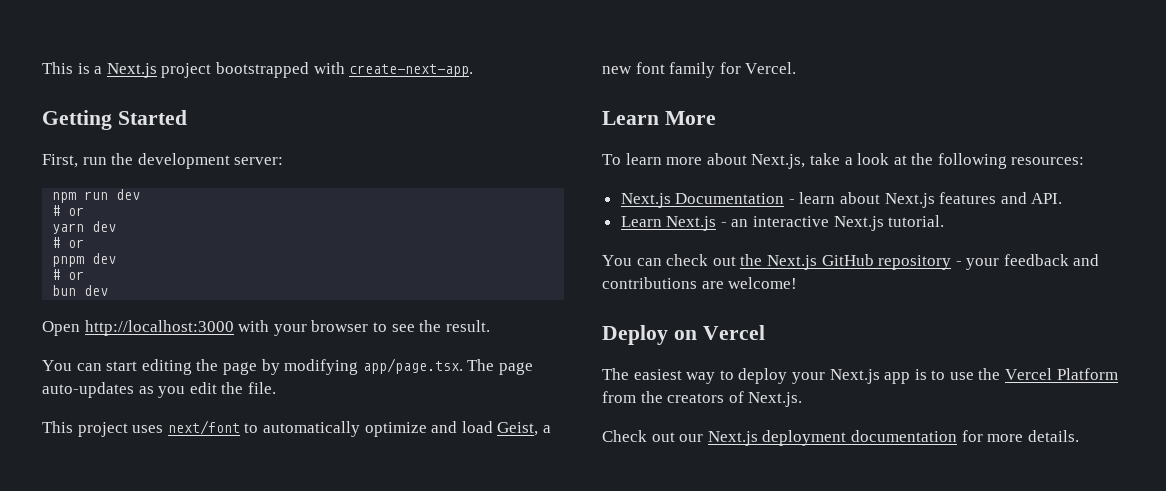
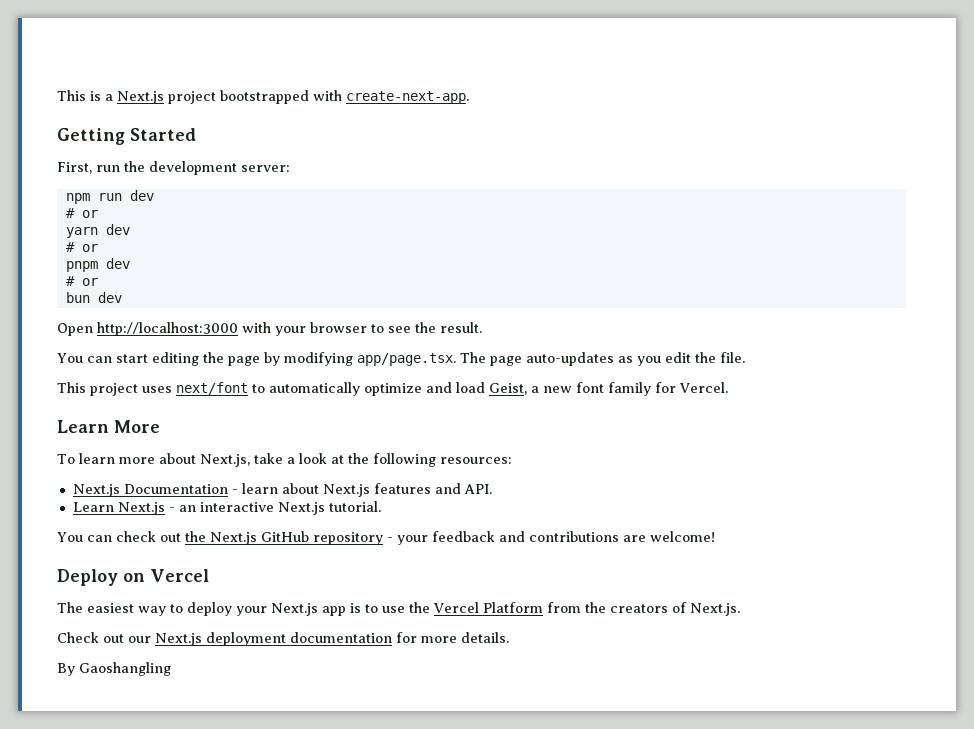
+ By Gaoshangling

